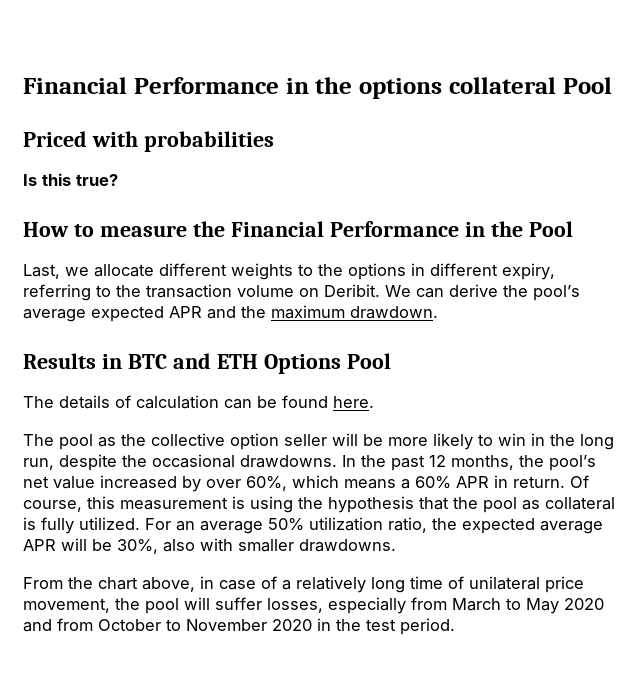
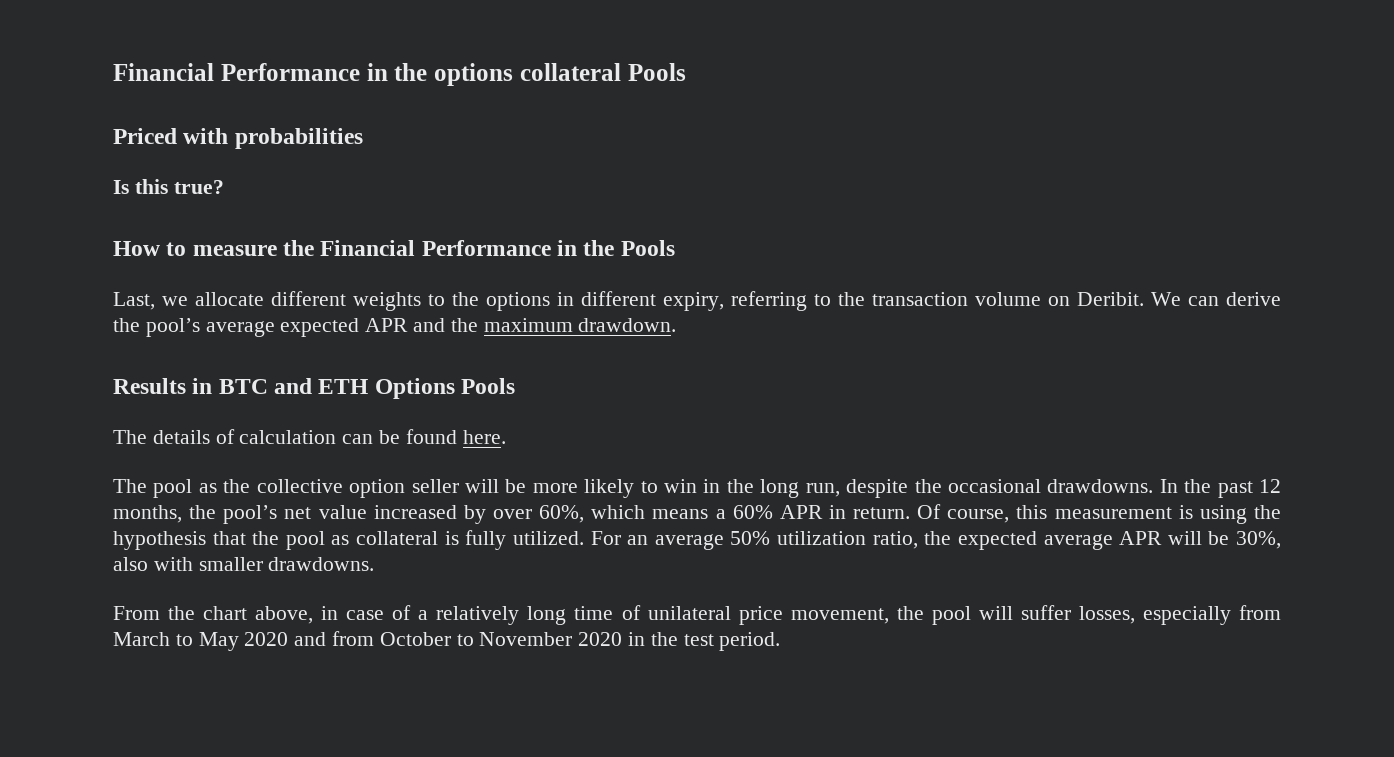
- Financial Performance in the options collateral Pool
+ Financial Performance in the options collateral Pools
- How to measure the Financial Performance in the Pool
+ How to measure the Financial Performance in the Pools
- Results in BTC and ETH Options Pool
+ Results in BTC and ETH Options Pools

